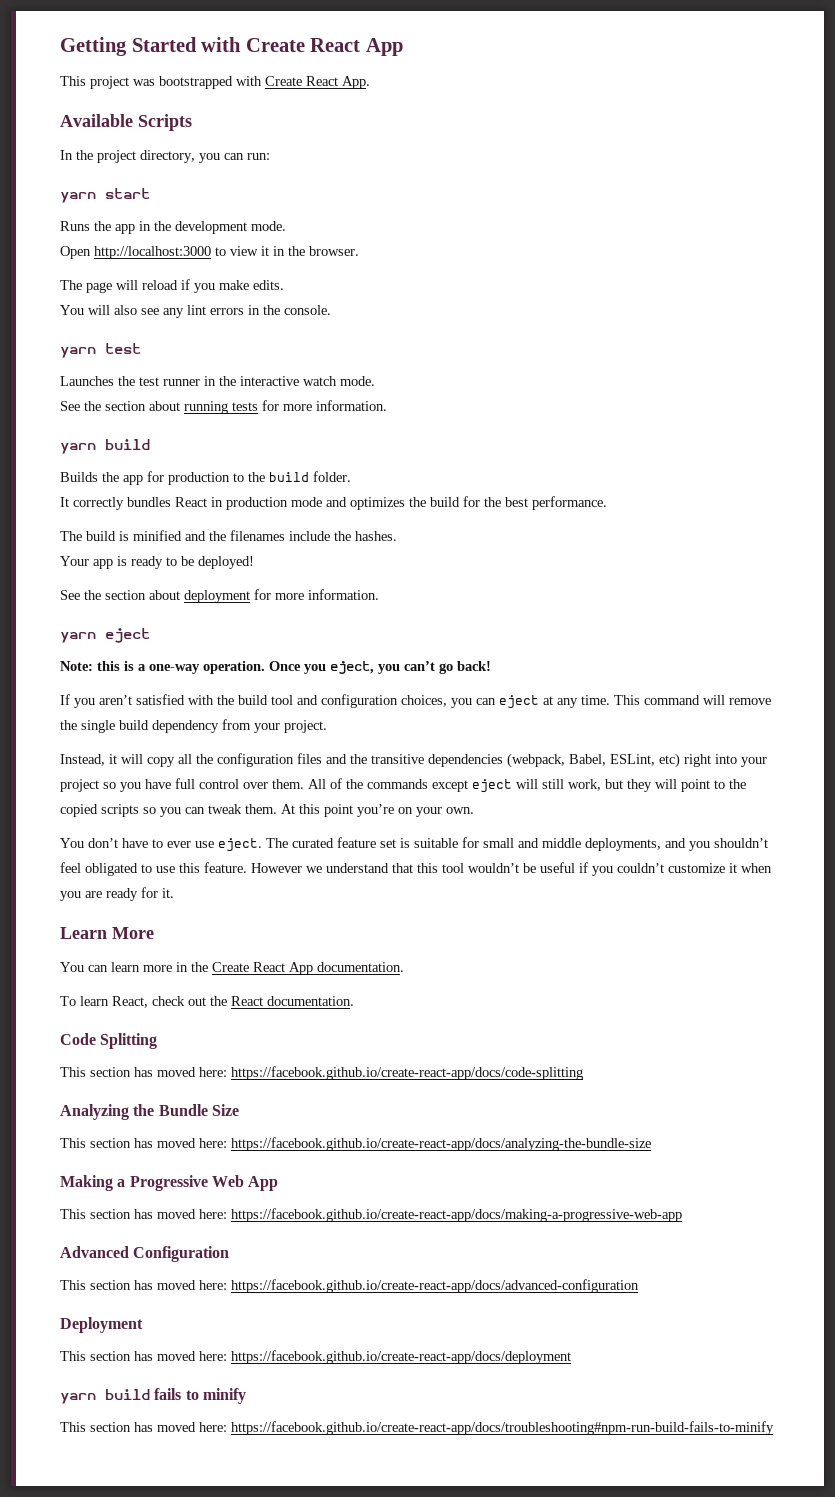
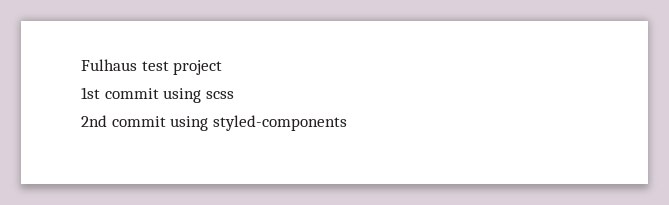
- Getting Started with Create React App
- This project was bootstrapped with Create React App.
- Available Scripts
- In the project directory, you can run:
- yarn start
- Runs the app in the development mode.
- Open http://localhost:3000 to view it in the browser.
- The page will reload if you make edits.
- You will also see any lint errors in the console.
- yarn test
- Launches the test runner in the interactive watch mode.
- See the section about running tests for more information.
- yarn build
- Builds the app for production to the build folder.
- It correctly bundles React in production mode and optimizes the build for the best performance.
- The build is minified and the filenames include the hashes.
- Your app is ready to be deployed!
- See the section about deployment for more information.
- yarn eject
- Note: this is a one-way operation. Once you eject, you can’t go back!
- If you aren’t satisfied with the build tool and configuration choices, you can eject at any time. This command will remove the single build dependency from your project.
- Instead, it will copy all the configuration files and the transitive dependencies (webpack, Babel, ESLint, etc) right into your project so you have full control over them. All of the commands except eject will still work, but they will point to the copied scripts so you can tweak them. At this point you’re on your own.
- You don’t have to ever use eject. The curated feature set is suitable for small and middle deployments, and you shouldn’t feel obligated to use this feature. However we understand that this tool wouldn’t be useful if you couldn’t customize it when you are ready for it.
- Learn More
- You can learn more in the Create React App documentation.
- To learn React, check out the React documentation.
- Code Splitting
- This section has moved here: https://facebook.github.io/create-react-app/docs/code-splitting
- Analyzing the Bundle Size
- This section has moved here: https://facebook.github.io/create-react-app/docs/analyzing-the-bundle-size
- Making a Progressive Web App
- This section has moved here: https://facebook.github.io/create-react-app/docs/making-a-progressive-web-app
- Advanced Configuration
- This section has moved here: https://facebook.github.io/create-react-app/docs/advanced-configuration
- Deployment
- This section has moved here: https://facebook.github.io/create-react-app/docs/deployment
- yarn build fails to minify
- This section has moved here: https://facebook.github.io/create-react-app/docs/troubleshooting#npm-run-build-fails-to-minify
+ Fulhaus test project
+ 1st commit using scss
+ 2nd commit using styled-components

